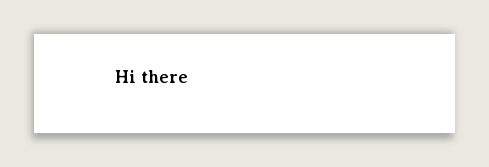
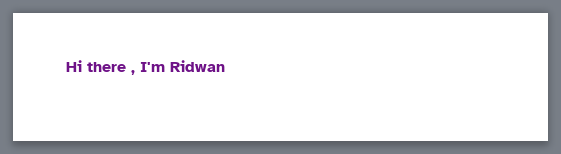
- Hi there
+ Hi there , I'm Ridwan

